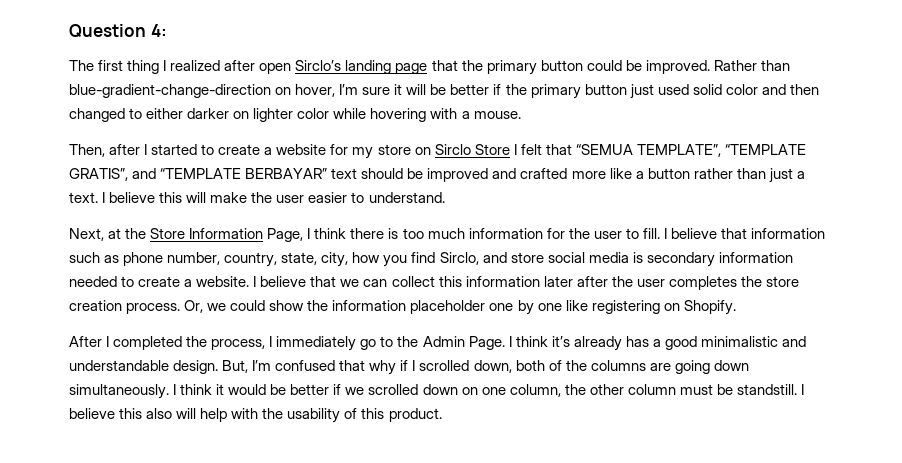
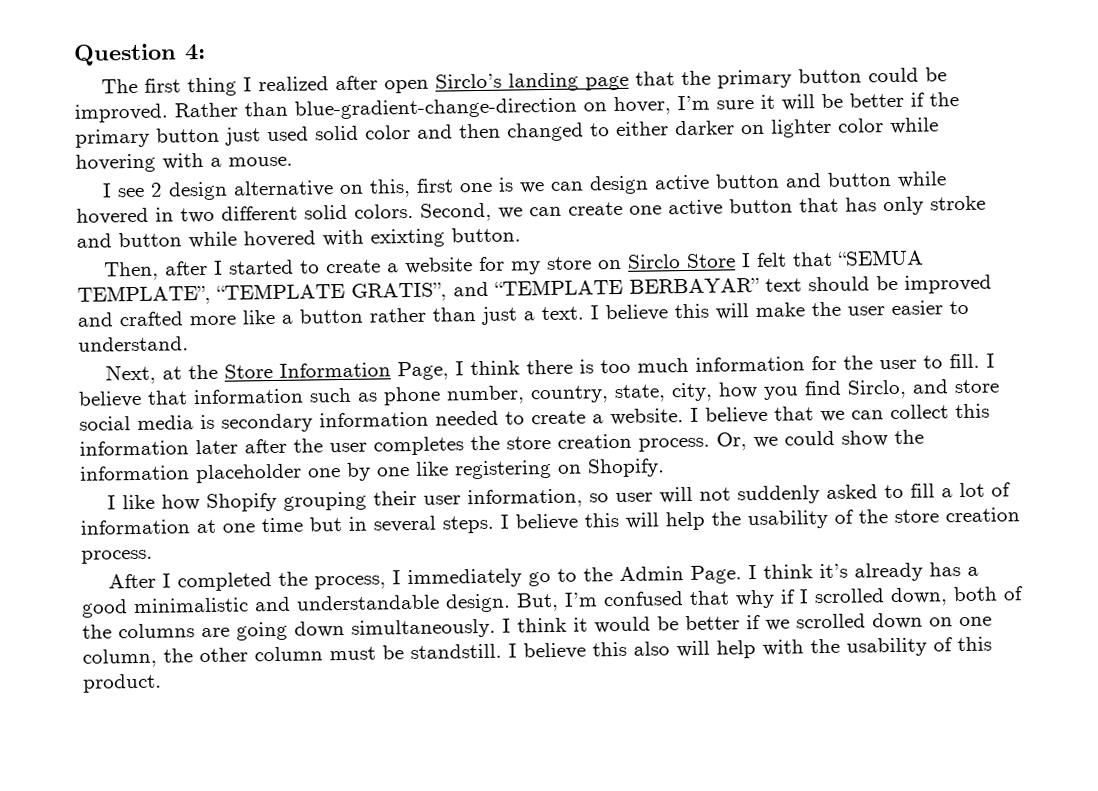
+ I see 2 design alternative on this, first one is we can design active button and button while hovered in two different solid colors. Second, we can create one active button that has only stroke and button while hovered with exixting button.
+ I like how Shopify grouping their user information, so user will not suddenly asked to fill a lot of information at one time but in several steps. I believe this will help the usability of the store creation process.

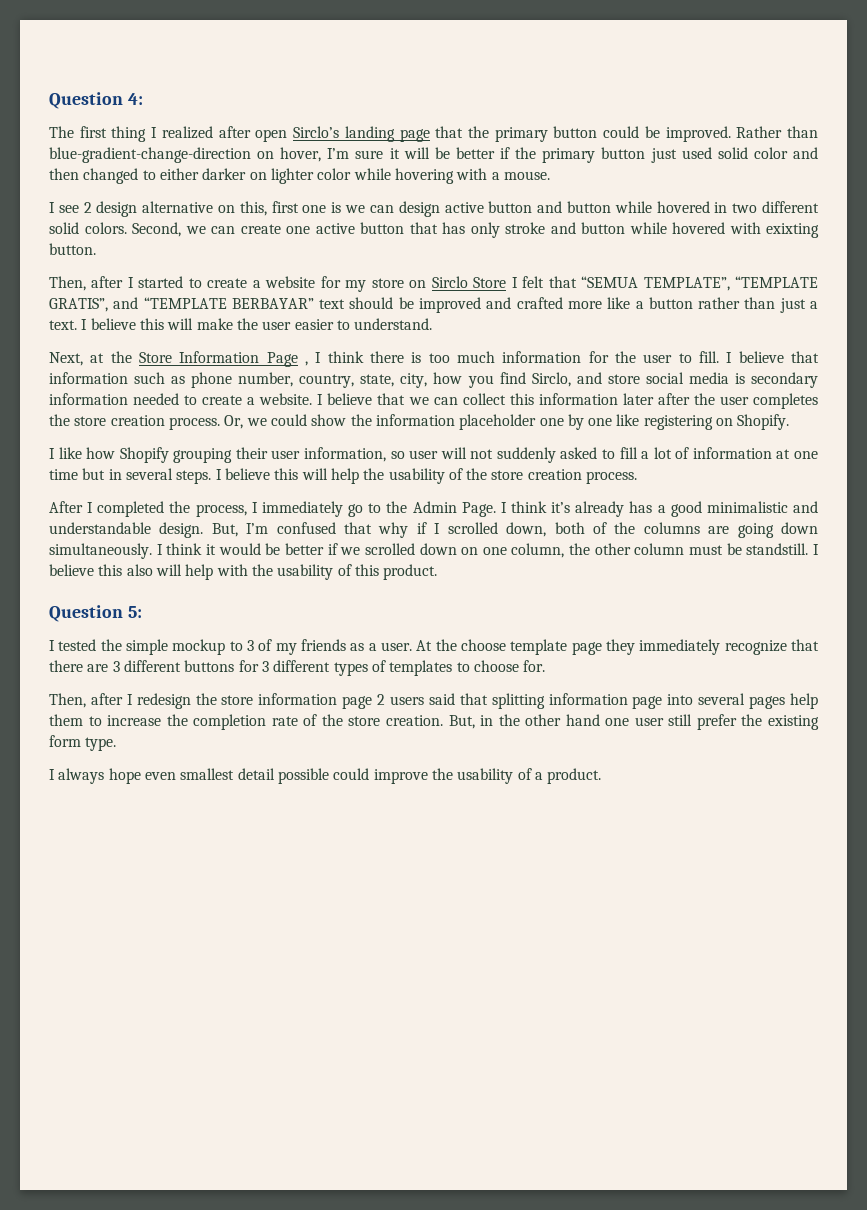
- Next, at the Store Information Page, I think there is too much information for the user to fill.
+ Next, at the Store Information Page , I think there is too much information for the user to fill.
+ Question 5:
+ I tested the simple mockup to 3 of my friends as a user. At the choose template page they immediately recognize that there are 3 different buttons for 3 different types of templates to choose for.
+ Then, after I redesign the store information page 2 users said that splitting information page into several pages help them to increase the completion rate of the store creation. But, in the other hand one user still prefer the existing form type.
+ I always hope even smallest detail possible could improve the usability of a product.

